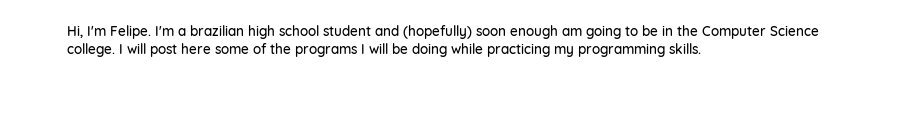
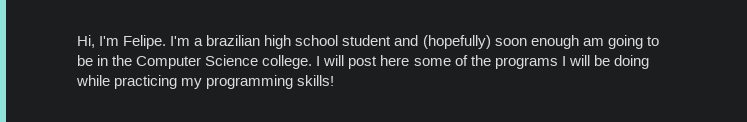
- I will post here some of the programs I will be doing while practicing my programming skills.
+ I will post here some of the programs I will be doing while practicing my programming skills!

